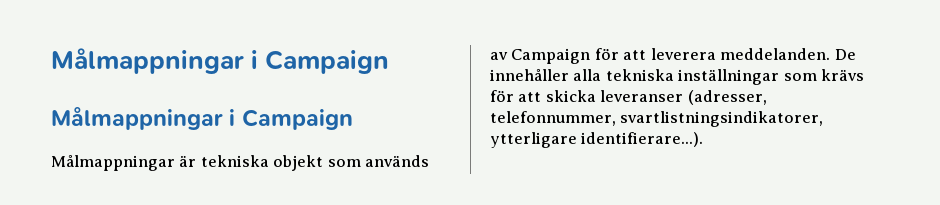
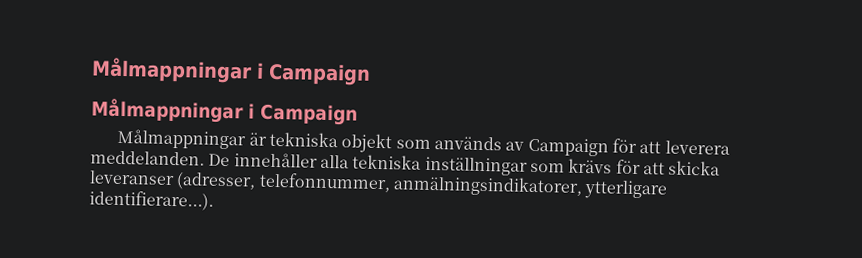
- De innehåller alla tekniska inställningar som krävs för att skicka leveranser (adresser, telefonnummer, svartlistningsindikatorer, ytterligare identifierare...).
+ De innehåller alla tekniska inställningar som krävs för att skicka leveranser (adresser, telefonnummer, anmälningsindikatorer, ytterligare identifierare...).

